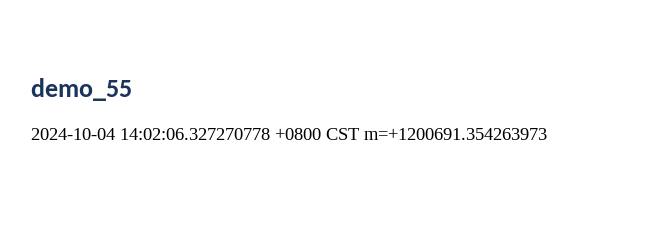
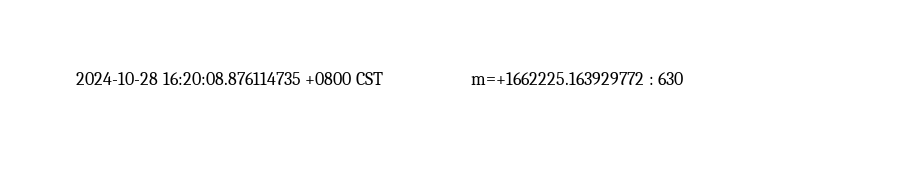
- demo_55
- 2024-10-04 14:02:06.327270778 +0800 CST m=+1200691.354263973
+ 2024-10-28 16:20:08.876114735 +0800 CST m=+1662225.163929772 : 630

